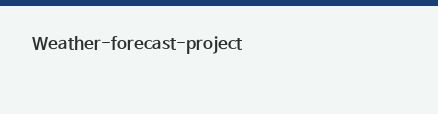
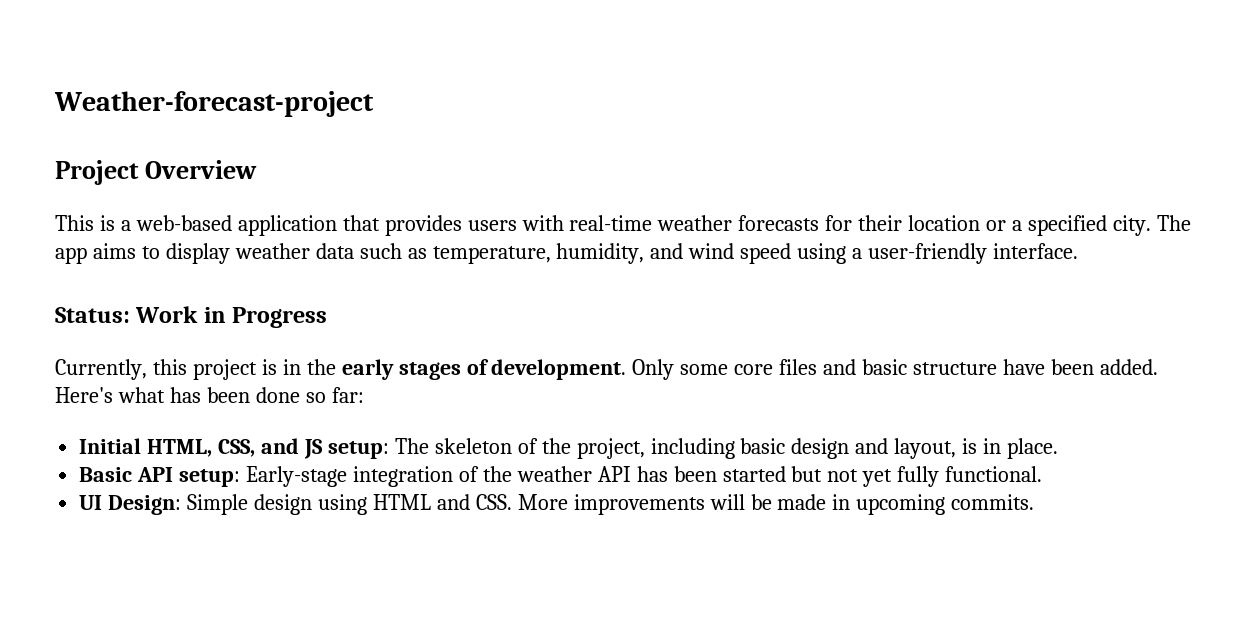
+ Project Overview
+ This is a web-based application that provides users with real-time weather forecasts for their location or a specified city. The app aims to display weather data such as temperature, humidity, and wind speed using a user-friendly interface.
+ Status: Work in Progress
+ Currently, this project is in the early stages of development. Only some core files and basic structure have been added. Here's what has been done so far:
+ Initial HTML, CSS, and JS setup: The skeleton of the project, including basic design and layout, is in place.
+ Basic API setup: Early-stage integration of the weather API has been started but not yet fully functional.
+ UI Design: Simple design using HTML and CSS. More improvements will be made in upcoming commits.

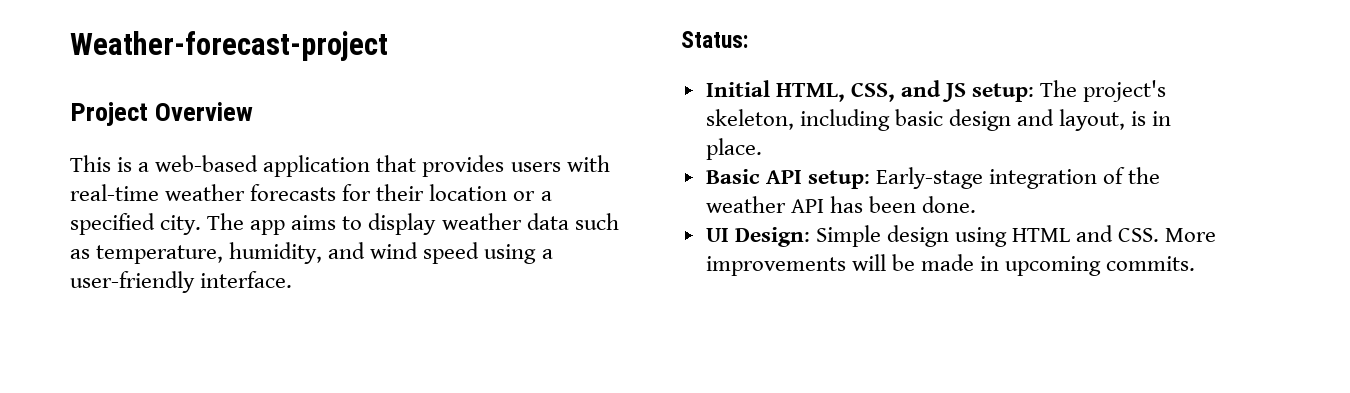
- Status: Work in Progress
- Currently, this project is in the early stages of development. Only some core files and basic structure have been added. Here's what has been done so far:
+ Status:
- Initial HTML, CSS, and JS setup: The skeleton of the project, including basic design and layout, is in place.
+ Initial HTML, CSS, and JS setup: The project's skeleton, including basic design and layout, is in place.
- Basic API setup: Early-stage integration of the weather API has been started but not yet fully functional.
+ Basic API setup: Early-stage integration of the weather API has been done.

